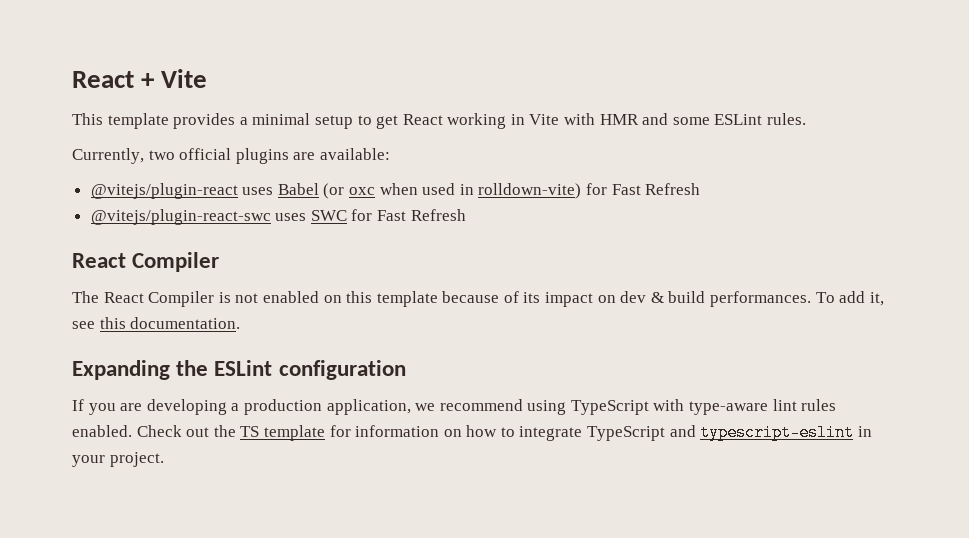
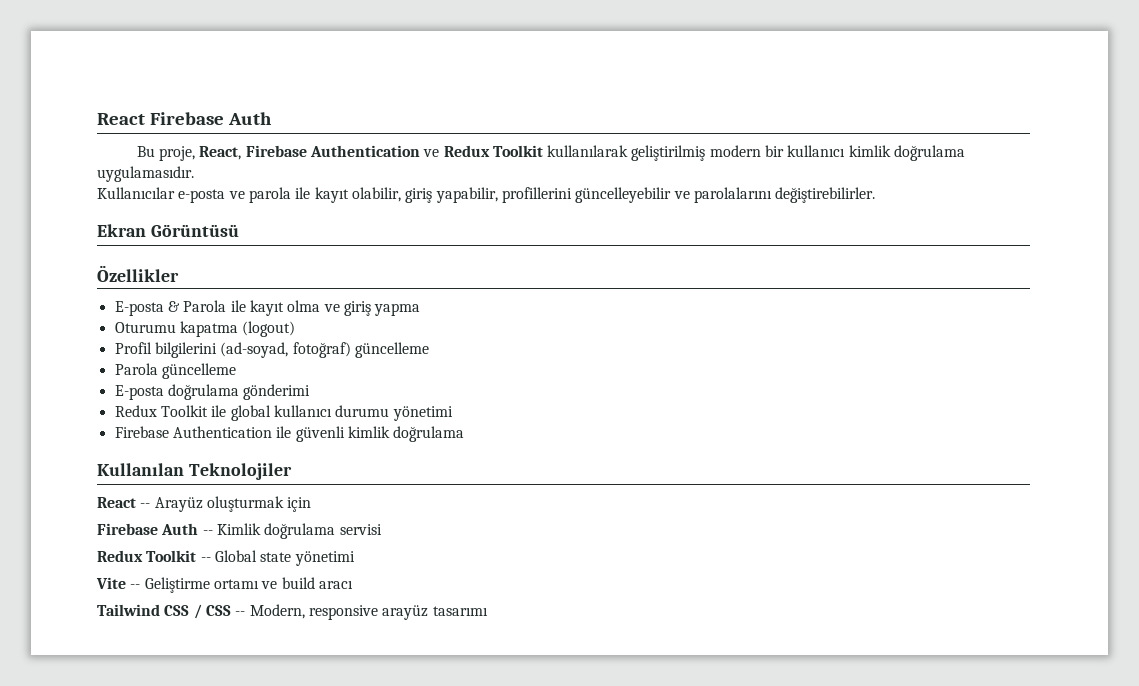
- React + Vite
- This template provides a minimal setup to get React working in Vite with HMR and some ESLint rules.
- Currently, two official plugins are available:
- @vitejs/plugin-react uses Babel (or oxc when used in rolldown-vite) for Fast Refresh
- @vitejs/plugin-react-swc uses SWC for Fast Refresh
- React Compiler
- The React Compiler is not enabled on this template because of its impact on dev & build performances. To add it, see this documentation.
- Expanding the ESLint configuration
- If you are developing a production application, we recommend using TypeScript with type-aware lint rules enabled. Check out the TS template for information on how to integrate TypeScript and typescript-eslint in your project.
+ React Firebase Auth
+ Bu proje, React, Firebase Authentication ve Redux Toolkit kullanılarak geliştirilmiş modern bir kullanıcı kimlik doğrulama uygulamasıdır.
+ Kullanıcılar e-posta ve parola ile kayıt olabilir, giriş yapabilir, profillerini güncelleyebilir ve parolalarını değiştirebilirler.
+ Ekran Görüntüsü
+ Özellikler
+ E-posta & Parola ile kayıt olma ve giriş yapma
+ Oturumu kapatma (logout)
+ Profil bilgilerini (ad-soyad, fotoğraf) güncelleme
+ Parola güncelleme
+ E-posta doğrulama gönderimi
+ Redux Toolkit ile global kullanıcı durumu yönetimi
+ Firebase Authentication ile güvenli kimlik doğrulama
+ Kullanılan Teknolojiler
+ React -- Arayüz oluşturmak için
+ Firebase Auth -- Kimlik doğrulama servisi
+ Redux Toolkit -- Global state yönetimi
+ Vite -- Geliştirme ortamı ve build aracı
+ Tailwind CSS / CSS -- Modern, responsive arayüz tasarımı

